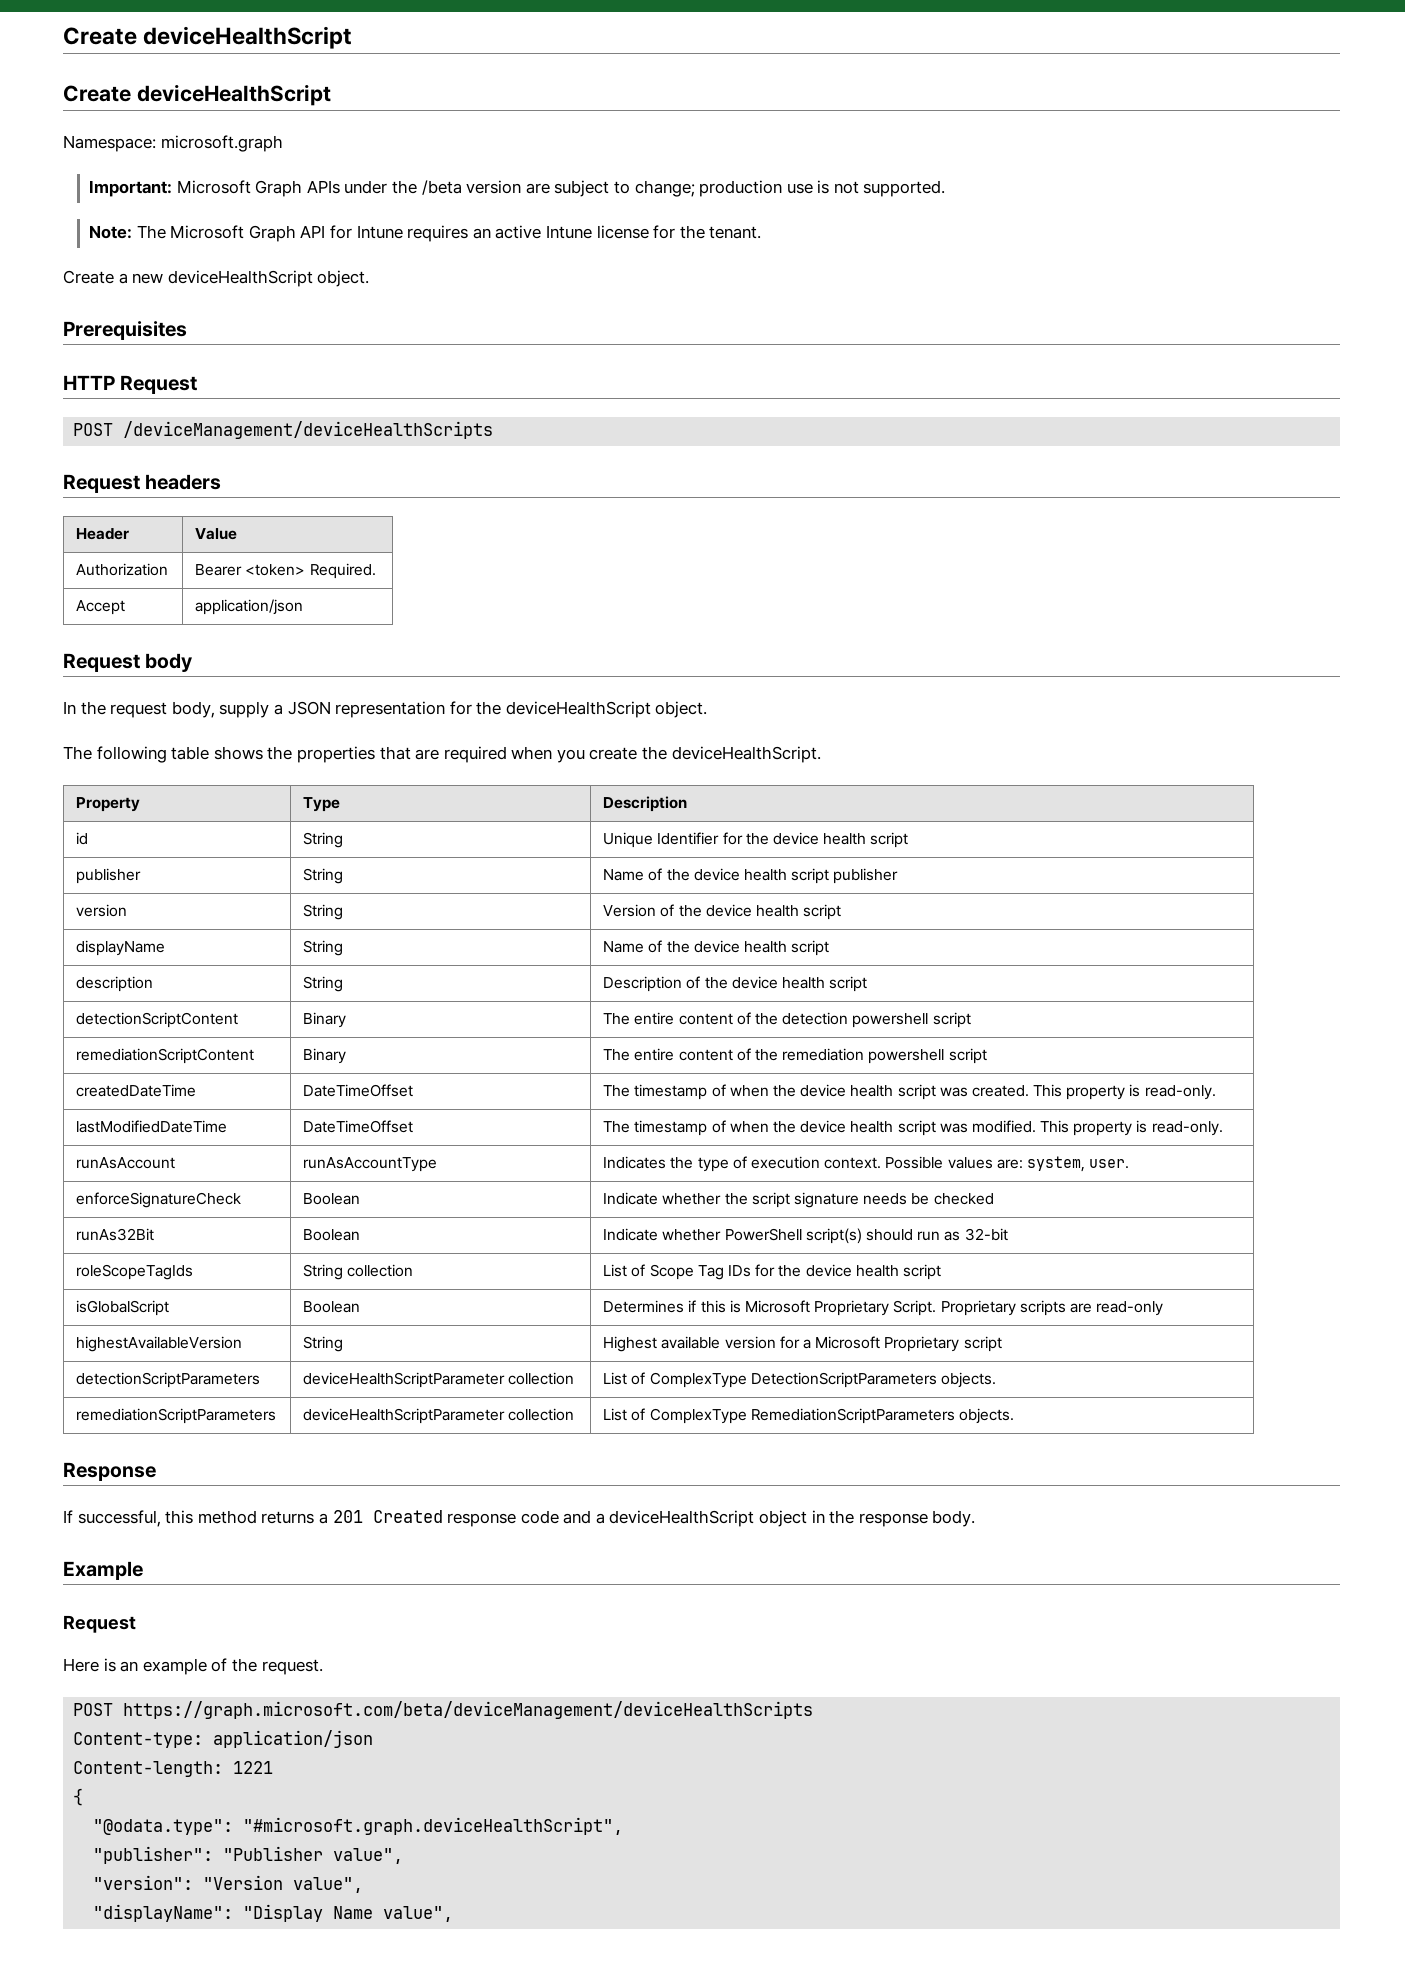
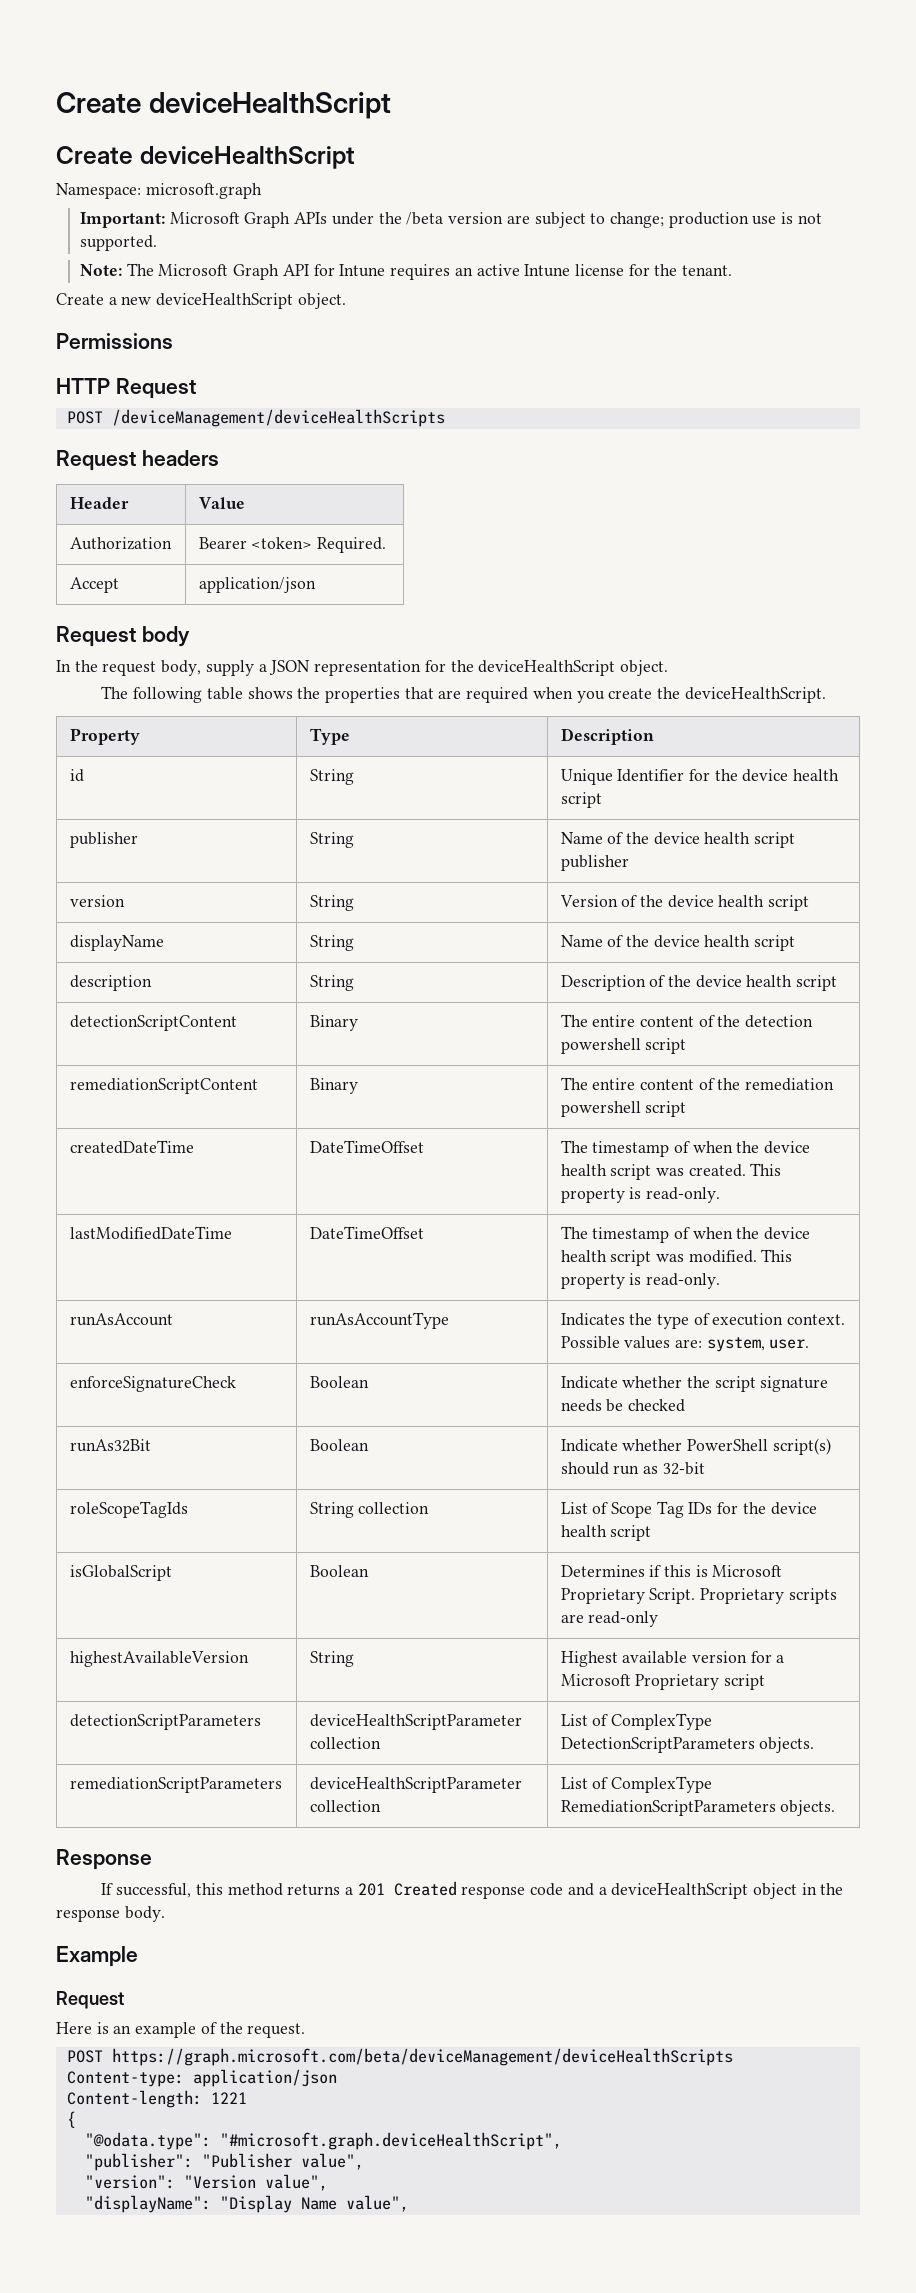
- Prerequisites
+ Permissions

